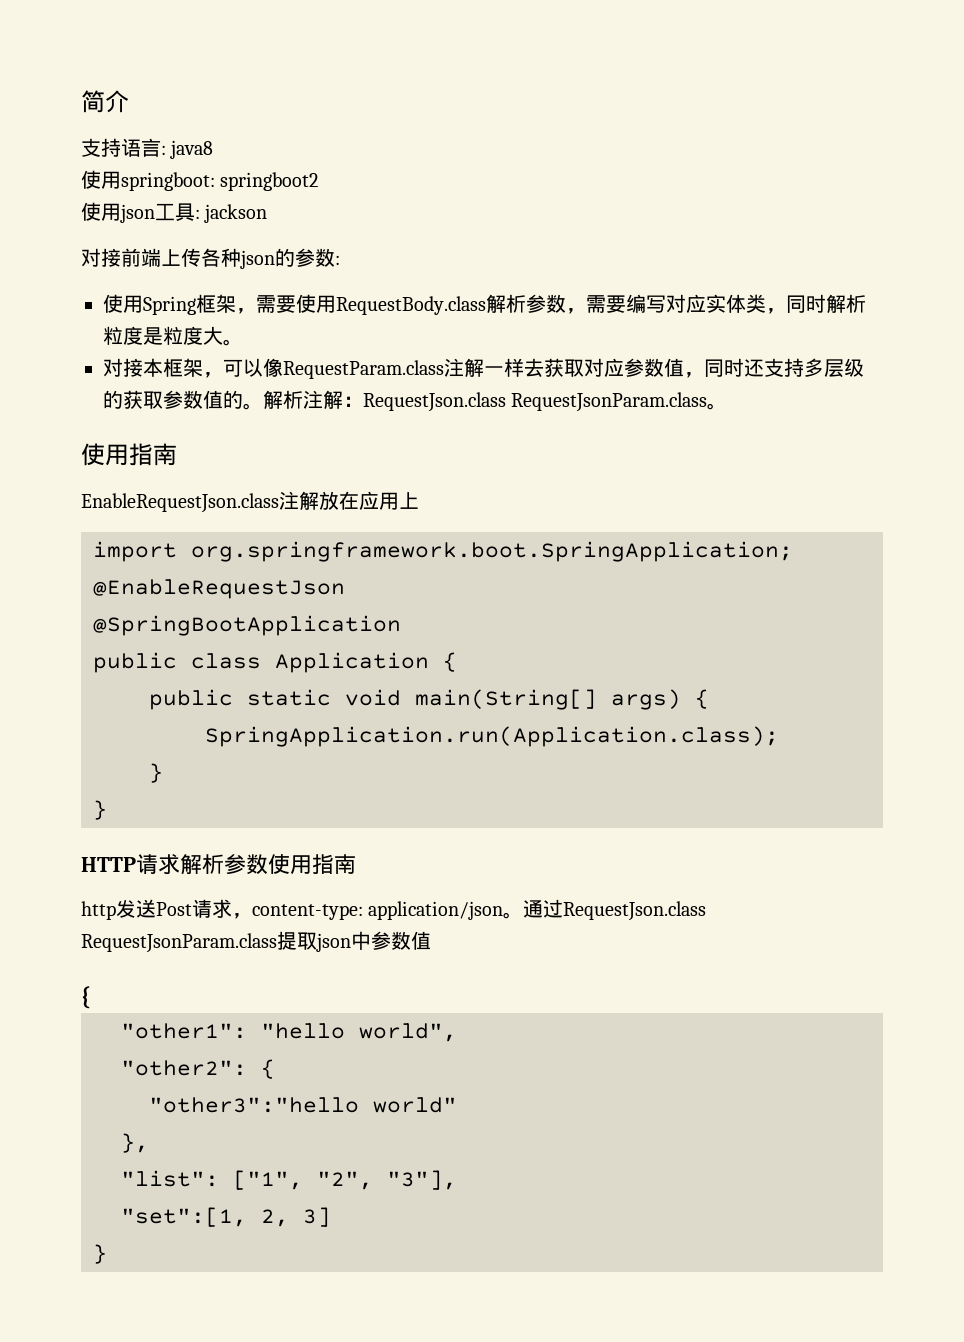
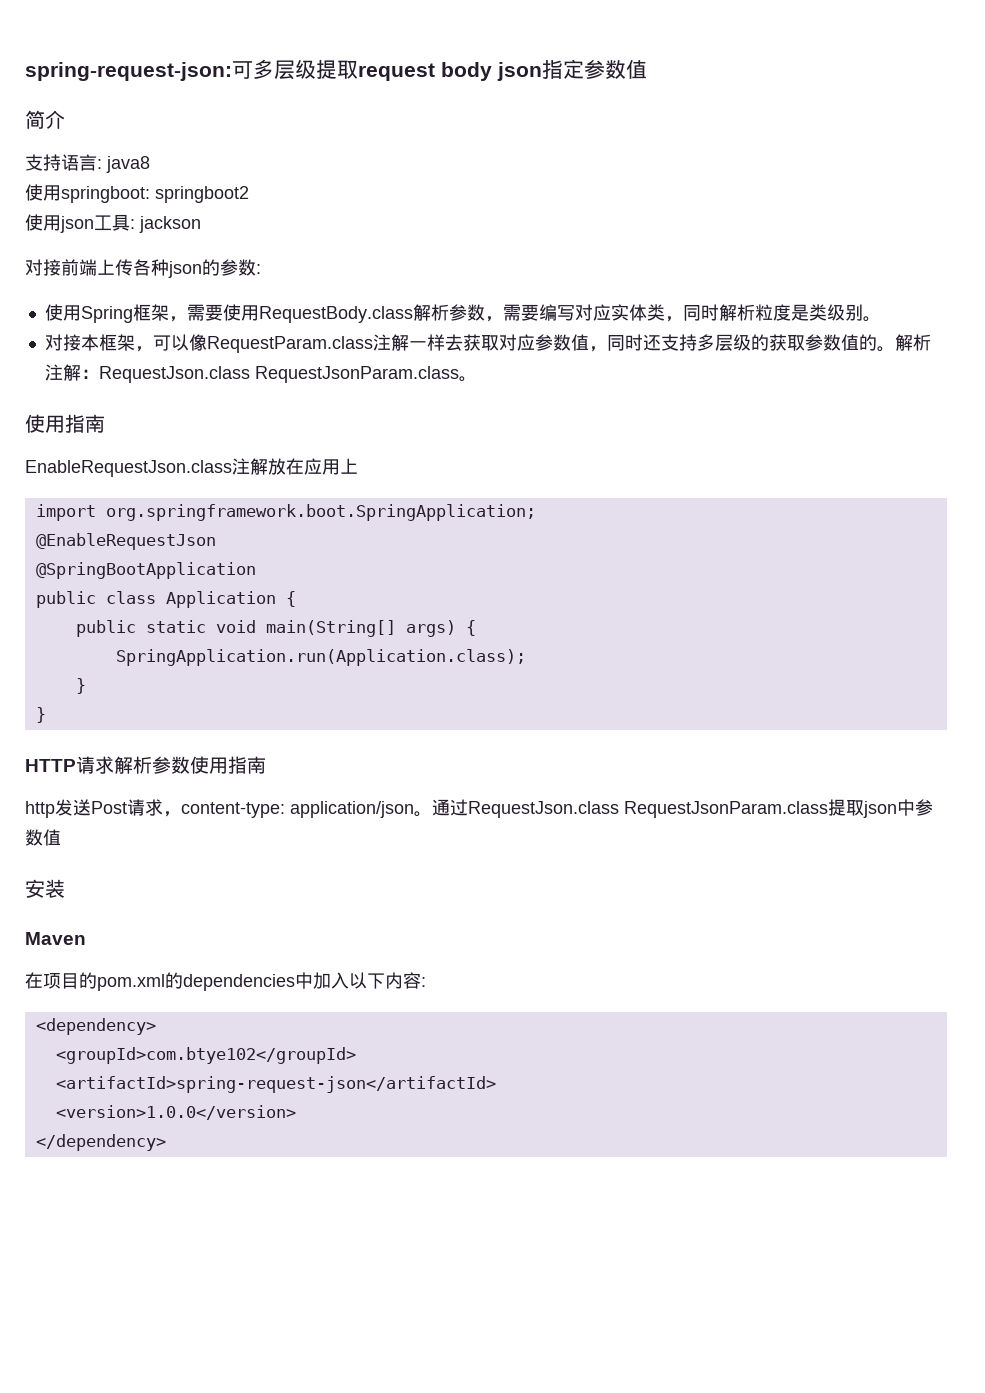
+ spring-request-json:可多层级提取request body json指定参数值
- 使用Spring框架，需要使用RequestBody.class解析参数，需要编写对应实体类，同时解析粒度是粒度大。
+ 使用Spring框架，需要使用RequestBody.class解析参数，需要编写对应实体类，同时解析粒度是类级别。
  通过RequestJson.class RequestJsonParam.class提取json中参数值
- {
- "other1": "hello world",
- "other2": {
- "other3":"hello world"
- },
- "list": ["1", "2", "3"],
- "set":[1, 2, 3]
- }
+ 安装
+ Maven
+ 在项目的pom.xml的dependencies中加入以下内容:
+ <dependency>
+ <groupId>com.btye102</groupId>
+ <artifactId>spring-request-json</artifactId>
+ <version>1.0.0</version>
+ </dependency>

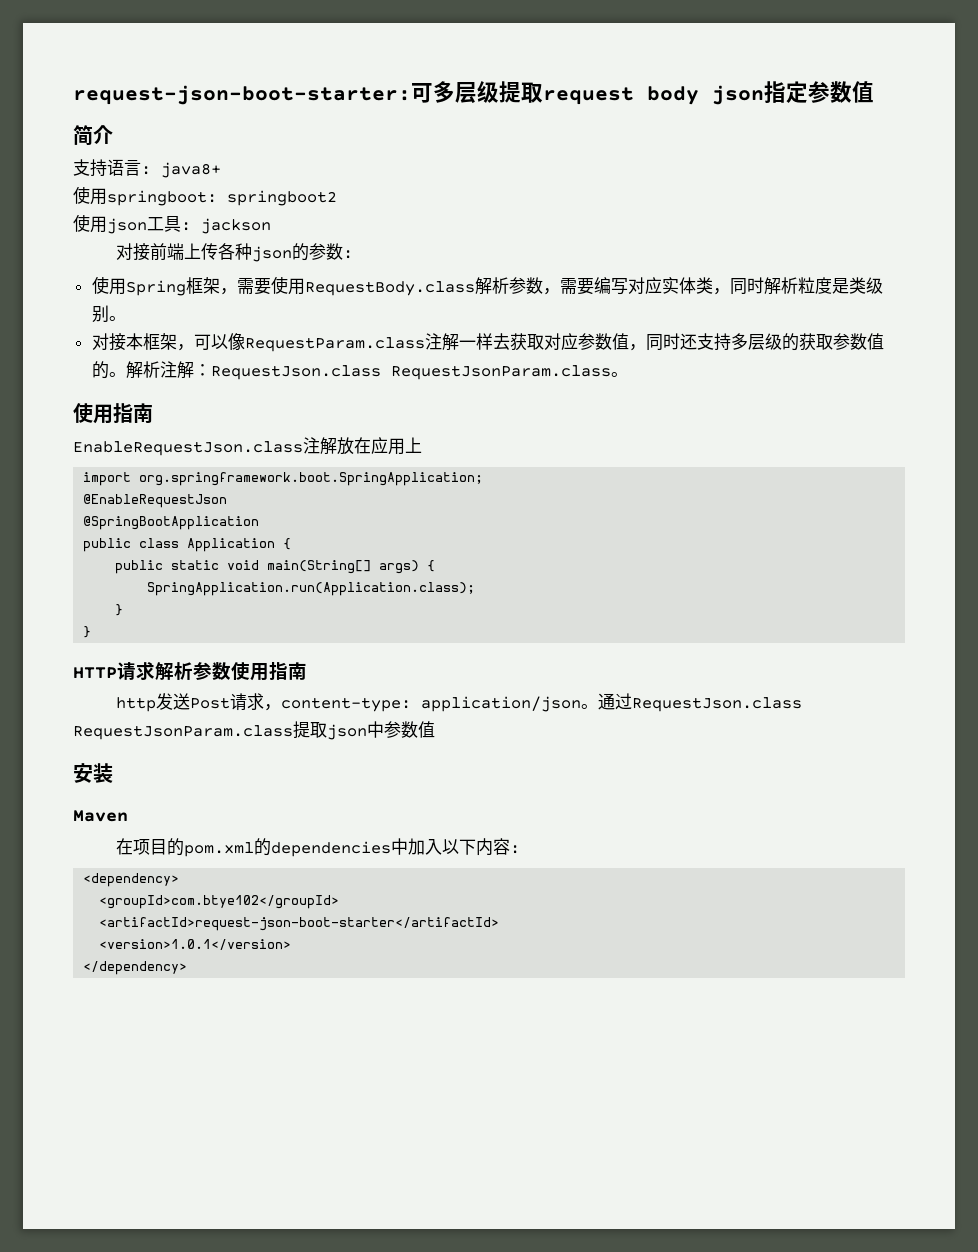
- spring-request-json:可多层级提取request body json指定参数值
+ request-json-boot-starter:可多层级提取request body json指定参数值
- 支持语言: java8
+ 支持语言: java8+
- <artifactId>spring-request-json</artifactId>
- <version>1.0.0</version>
+ <artifactId>request-json-boot-starter</artifactId>
+ <version>1.0.1</version>

